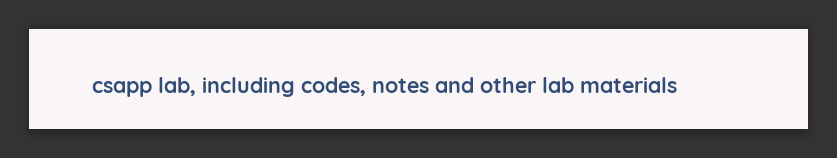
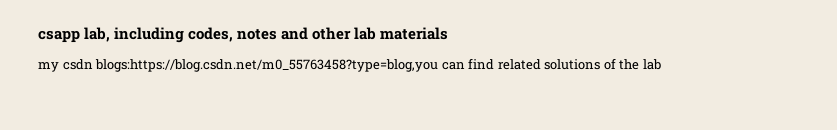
+ my csdn blogs:https://blog.csdn.net/m0_55763458?type=blog,you can find related solutions of the lab

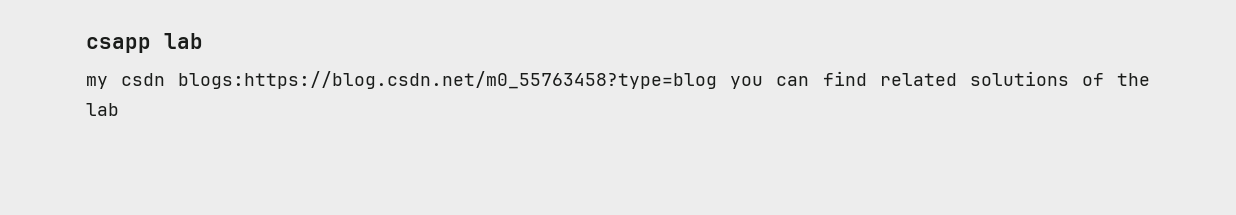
- csapp lab, including codes, notes and other lab materials
+ csapp lab
- my csdn blogs:https://blog.csdn.net/m0_55763458?type=blog,you can find related solutions of the lab
+ my csdn blogs:https://blog.csdn.net/m0_55763458?type=blog you can find related solutions of the lab

